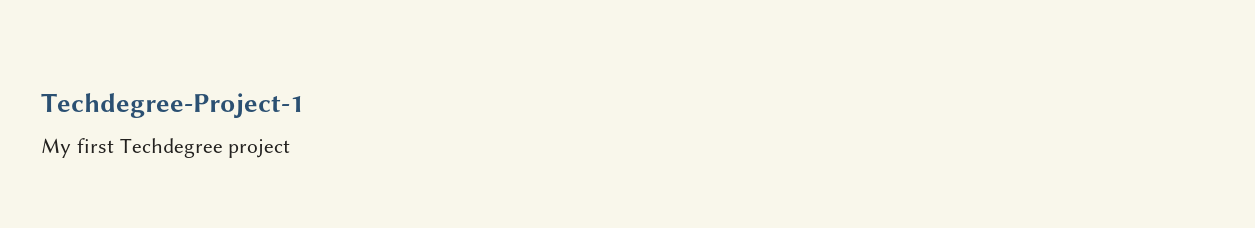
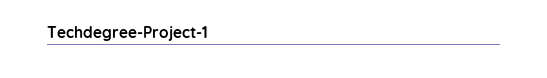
- My first Techdegree project

